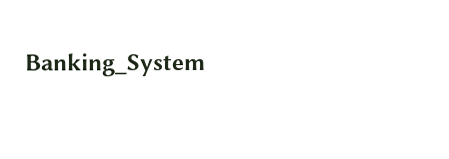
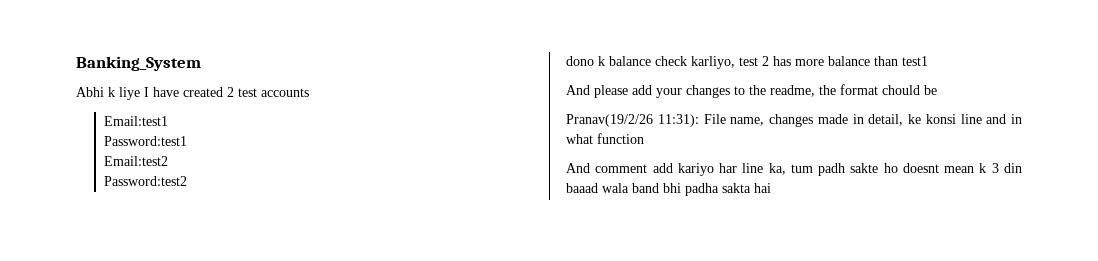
+ Abhi k liye I have created 2 test accounts
+ Email:test1
+ Password:test1
+ Email:test2
+ Password:test2
+ dono k balance check karliyo, test 2 has more balance than test1
+ And please add your changes to the readme, the format chould be
+ Pranav(19/2/26 11:31): File name, changes made in detail, ke konsi line and in what function
+ And comment add kariyo har line ka, tum padh sakte ho doesnt mean k 3 din baaad wala band bhi padha sakta hai

